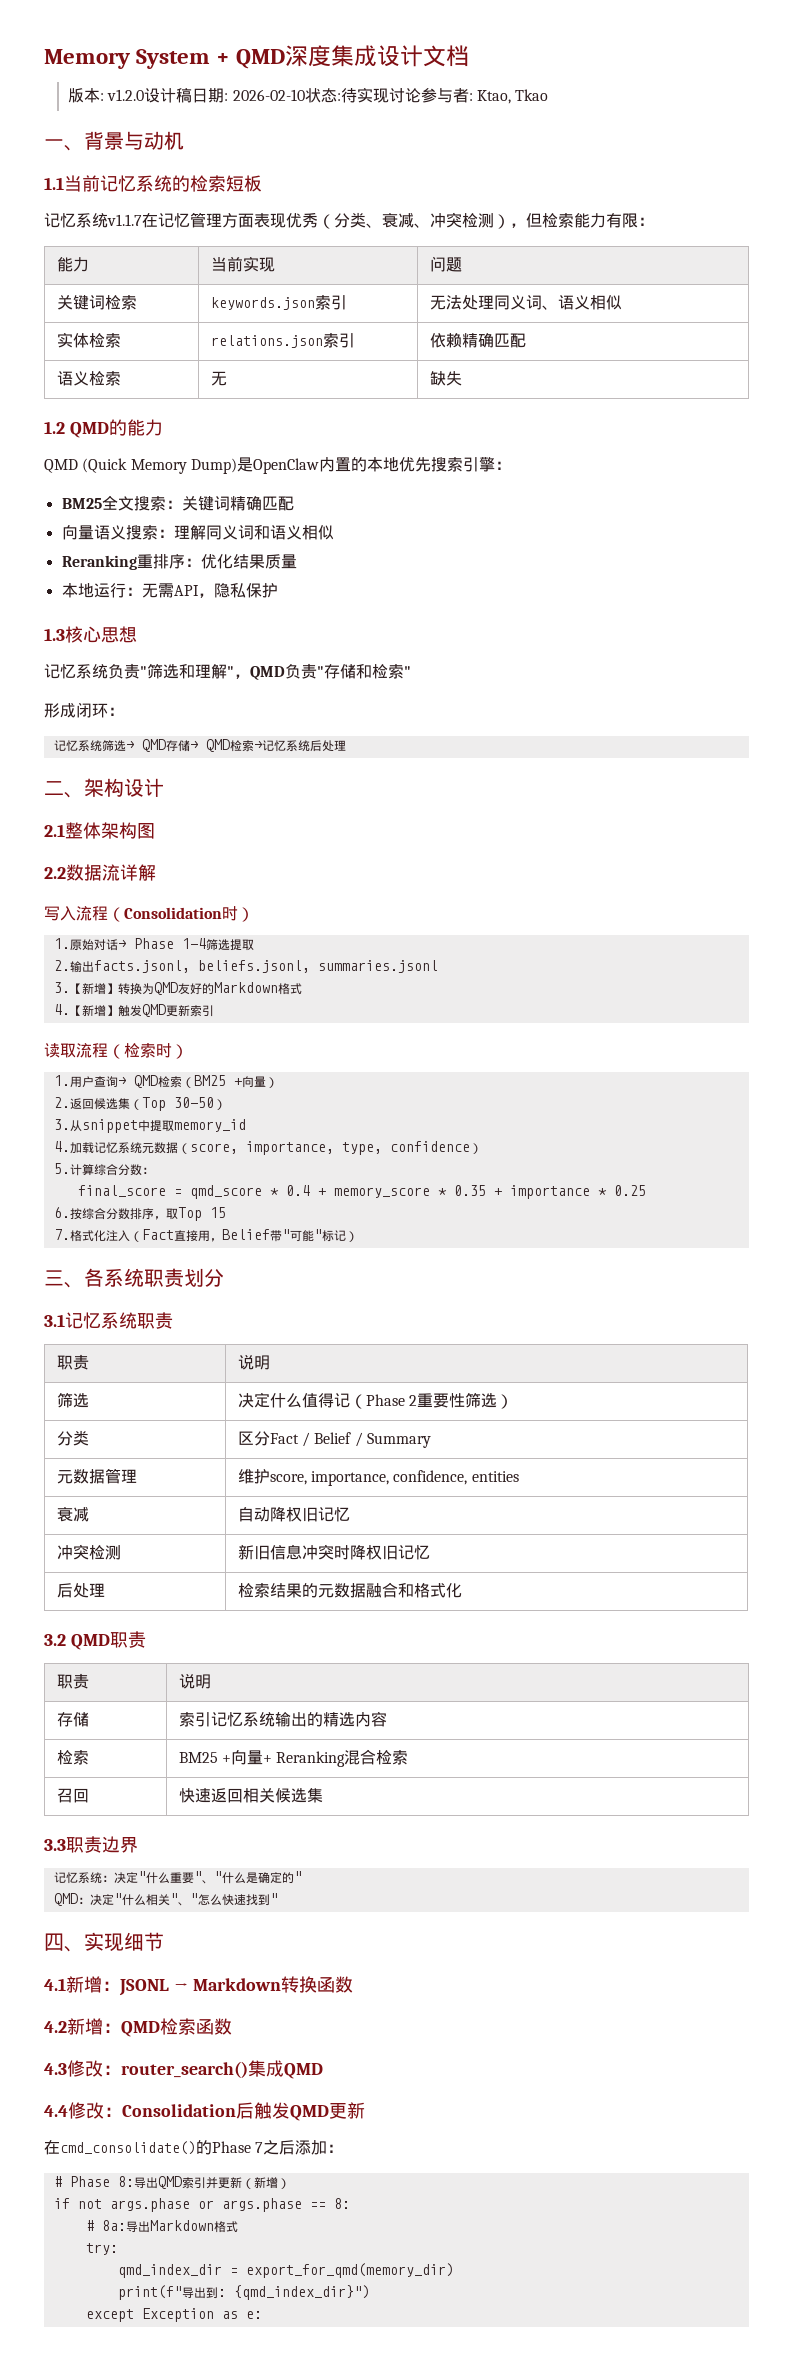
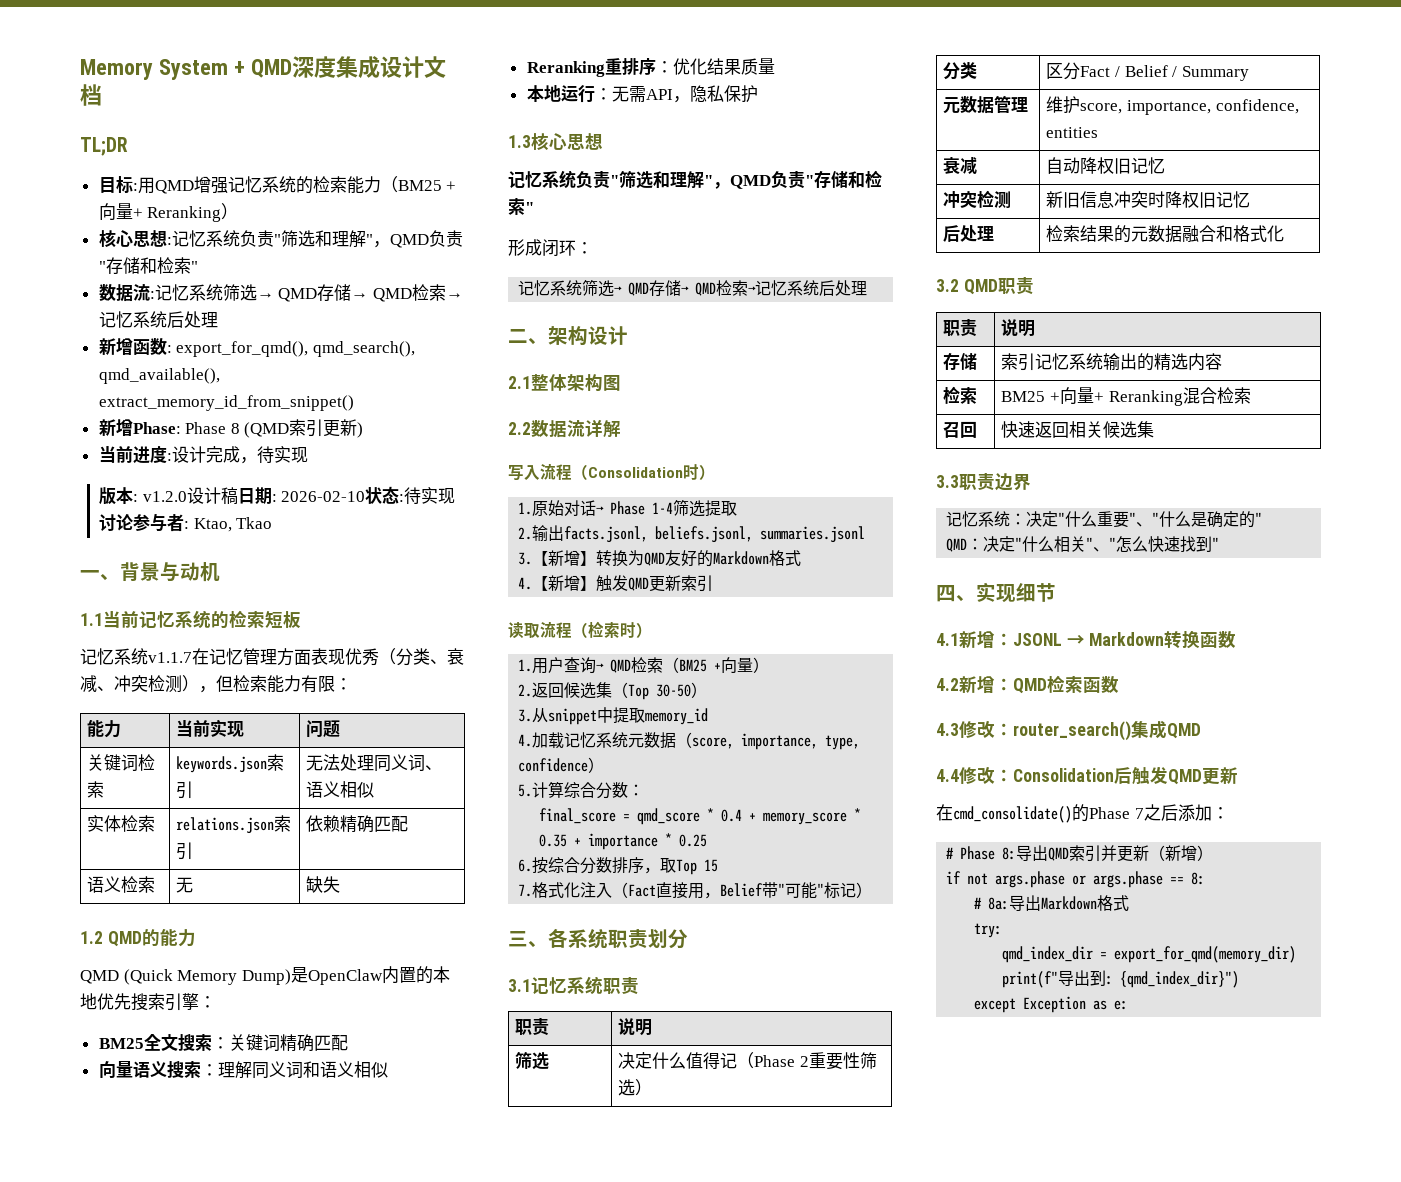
+ TL;DR
+ 目标:用QMD增强记忆系统的检索能力（BM25 +向量+ Reranking）
+ 核心思想:记忆系统负责"筛选和理解"，QMD负责"存储和检索"
+ 数据流:记忆系统筛选→ QMD存储→ QMD检索→记忆系统后处理
+ 新增函数: export_for_qmd(), qmd_search(), qmd_available(), extract_memory_id_from_snippet()
+ 新增Phase: Phase 8 (QMD索引更新)
+ 当前进度:设计完成，待实现

